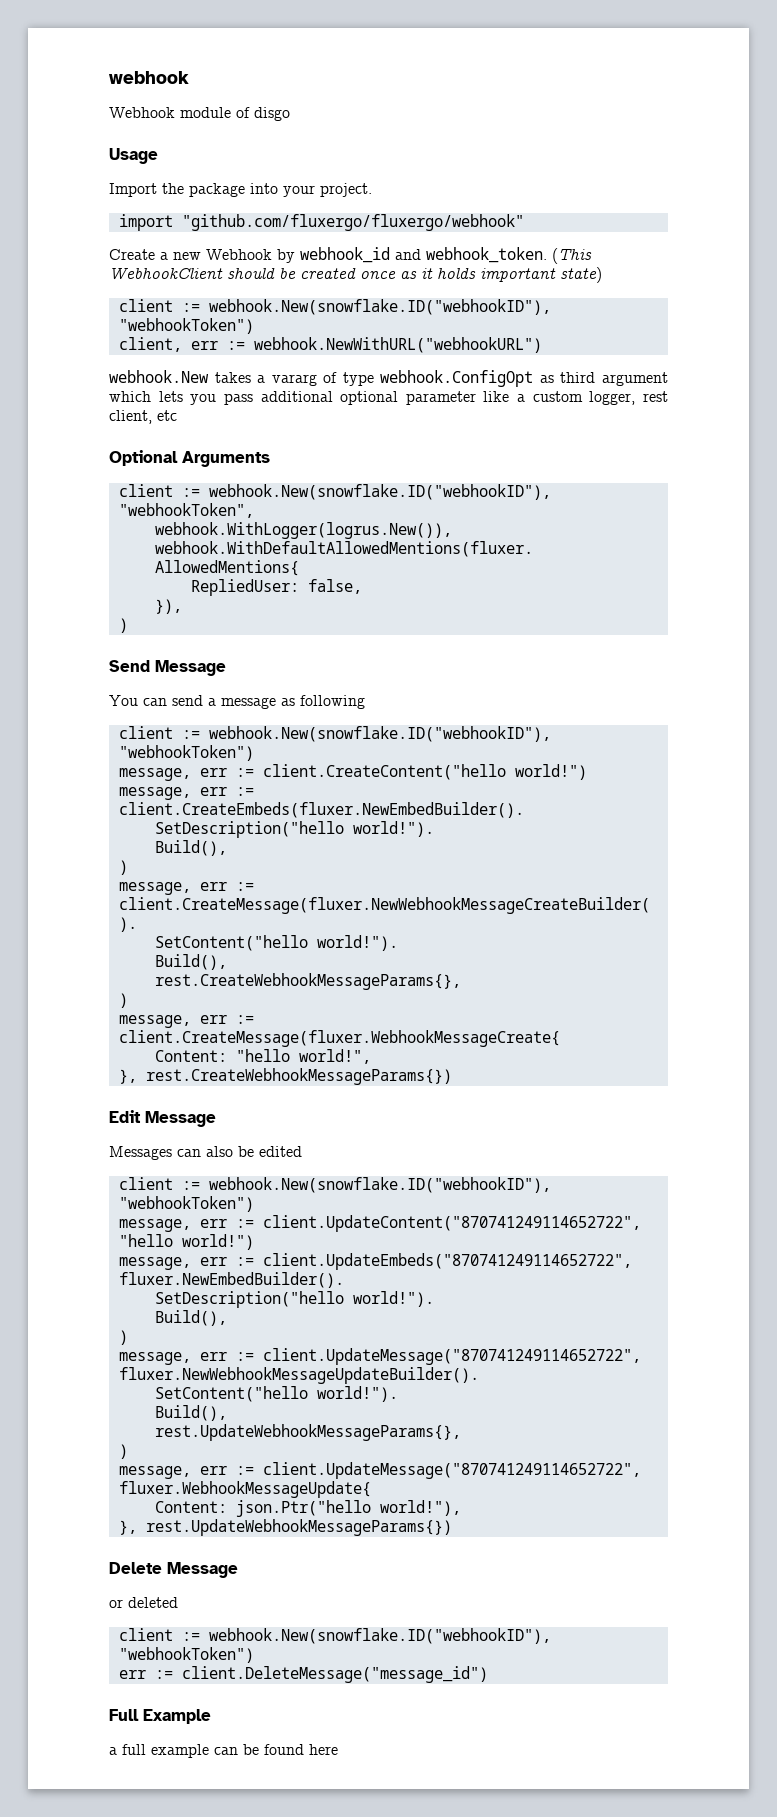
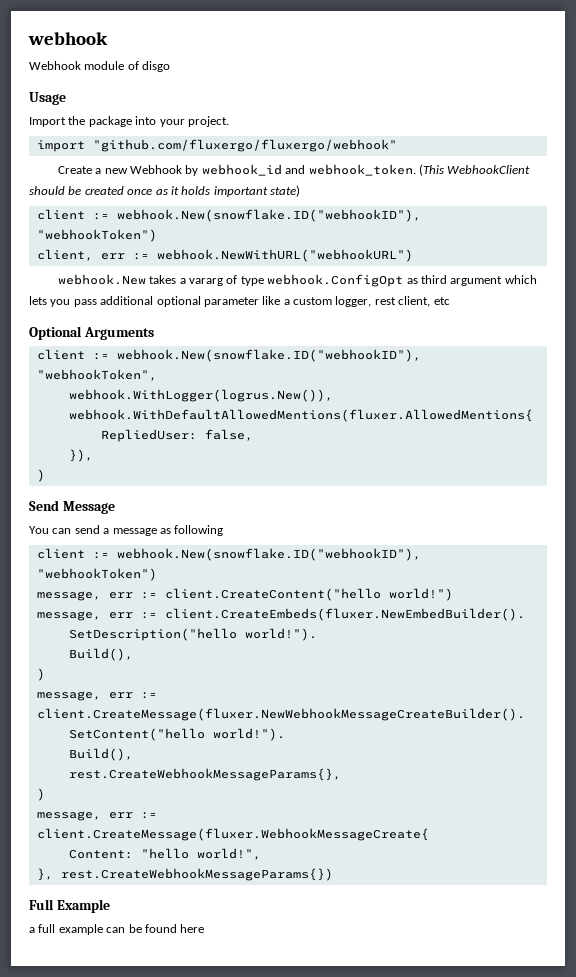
- Edit Message
- Messages can also be edited
- client := webhook.New(snowflake.ID("webhookID"), "webhookToken")
- message, err := client.UpdateContent("870741249114652722", "hello world!")
- message, err := client.UpdateEmbeds("870741249114652722", fluxer.NewEmbedBuilder().
- SetDescription("hello world!").
- Build(),
- )
- message, err := client.UpdateMessage("870741249114652722", fluxer.NewWebhookMessageUpdateBuilder().
- SetContent("hello world!").
- Build(),
- rest.UpdateWebhookMessageParams{},
- )
- message, err := client.UpdateMessage("870741249114652722", fluxer.WebhookMessageUpdate{
- Content: json.Ptr("hello world!"),
- }, rest.UpdateWebhookMessageParams{})
- Delete Message
- or deleted
- client := webhook.New(snowflake.ID("webhookID"), "webhookToken")
- err := client.DeleteMessage("message_id")

